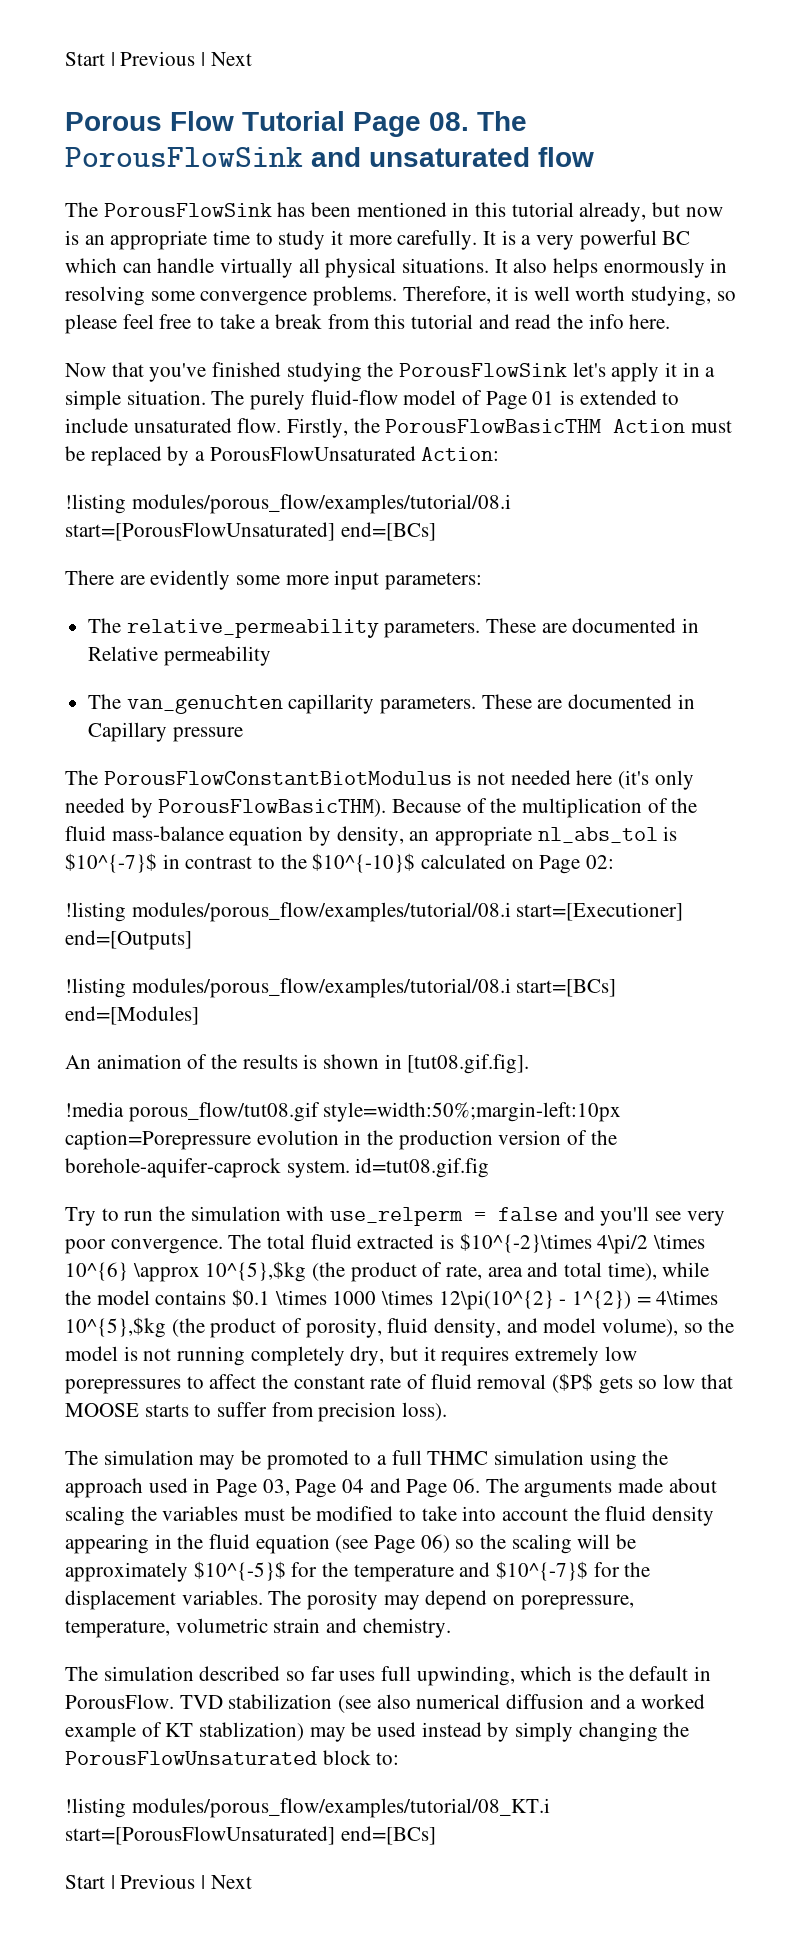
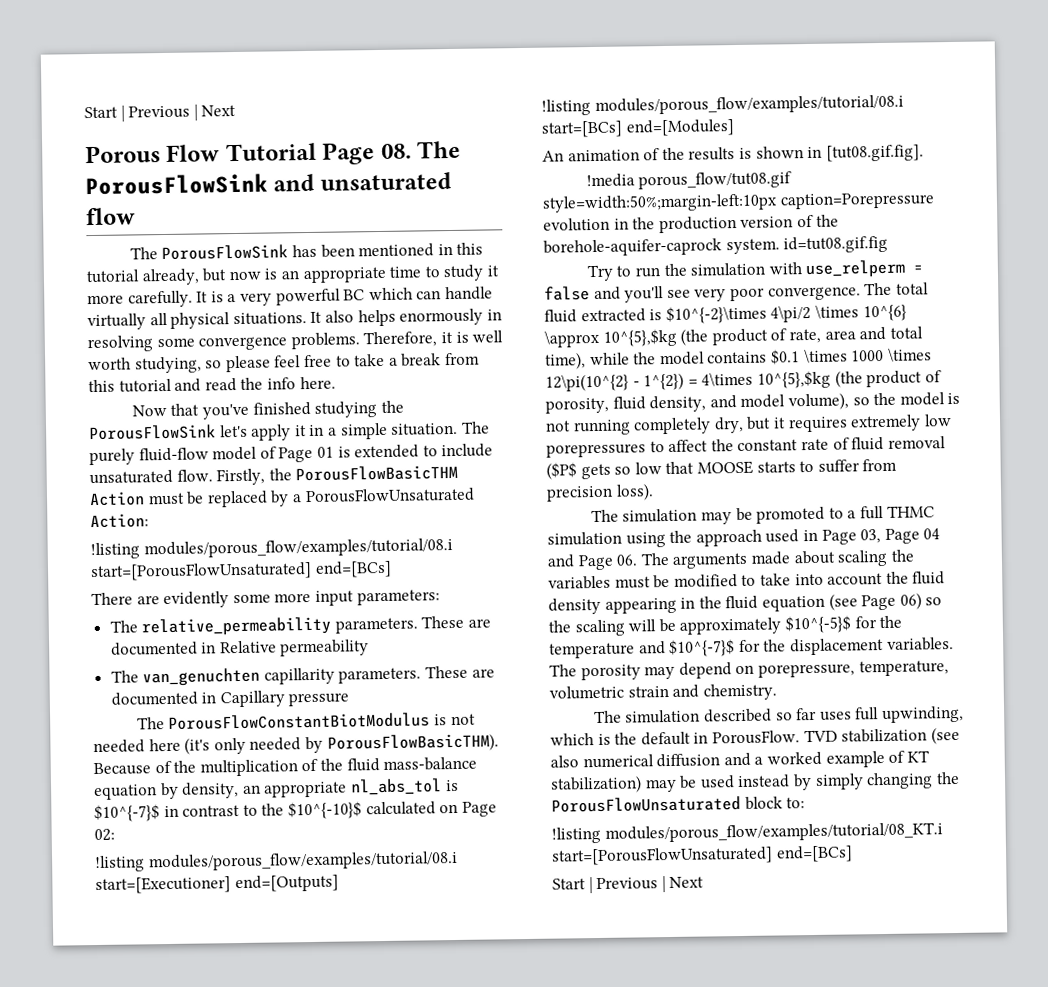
- TVD stabilization (see also numerical diffusion and a worked example of KT stablization) may be used instead by simply changing the PorousFlowUnsaturated block to:
+ TVD stabilization (see also numerical diffusion and a worked example of KT stabilization) may be used instead by simply changing the PorousFlowUnsaturated block to:

